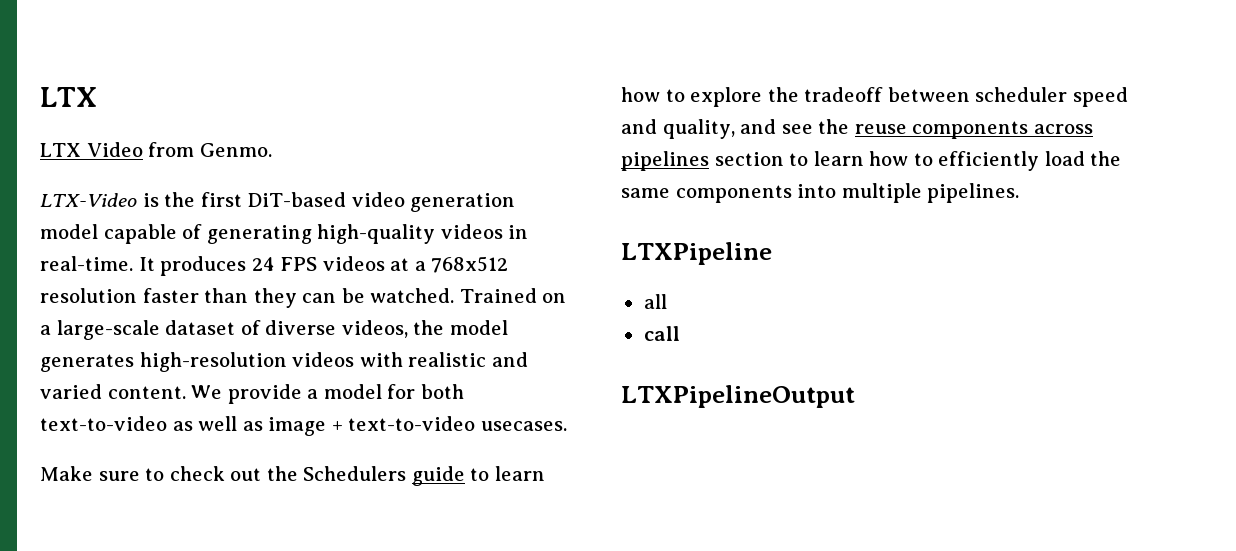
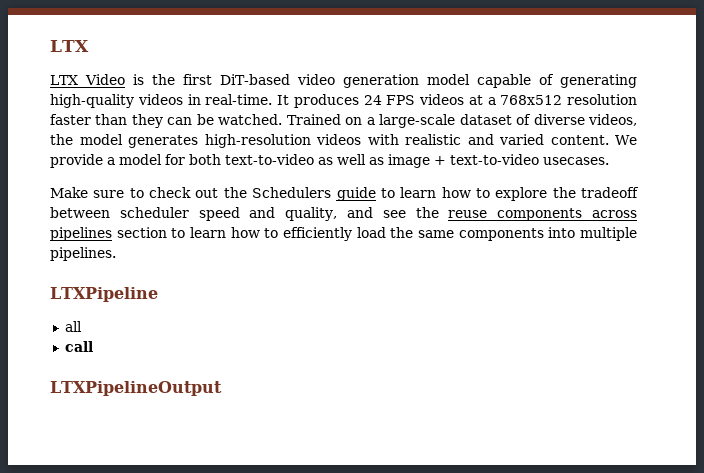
- LTX Video from Genmo.
- LTX-Video is the first DiT-based video generation model capable of generating high-quality videos in real-time.
+ LTX Video is the first DiT-based video generation model capable of generating high-quality videos in real-time.

